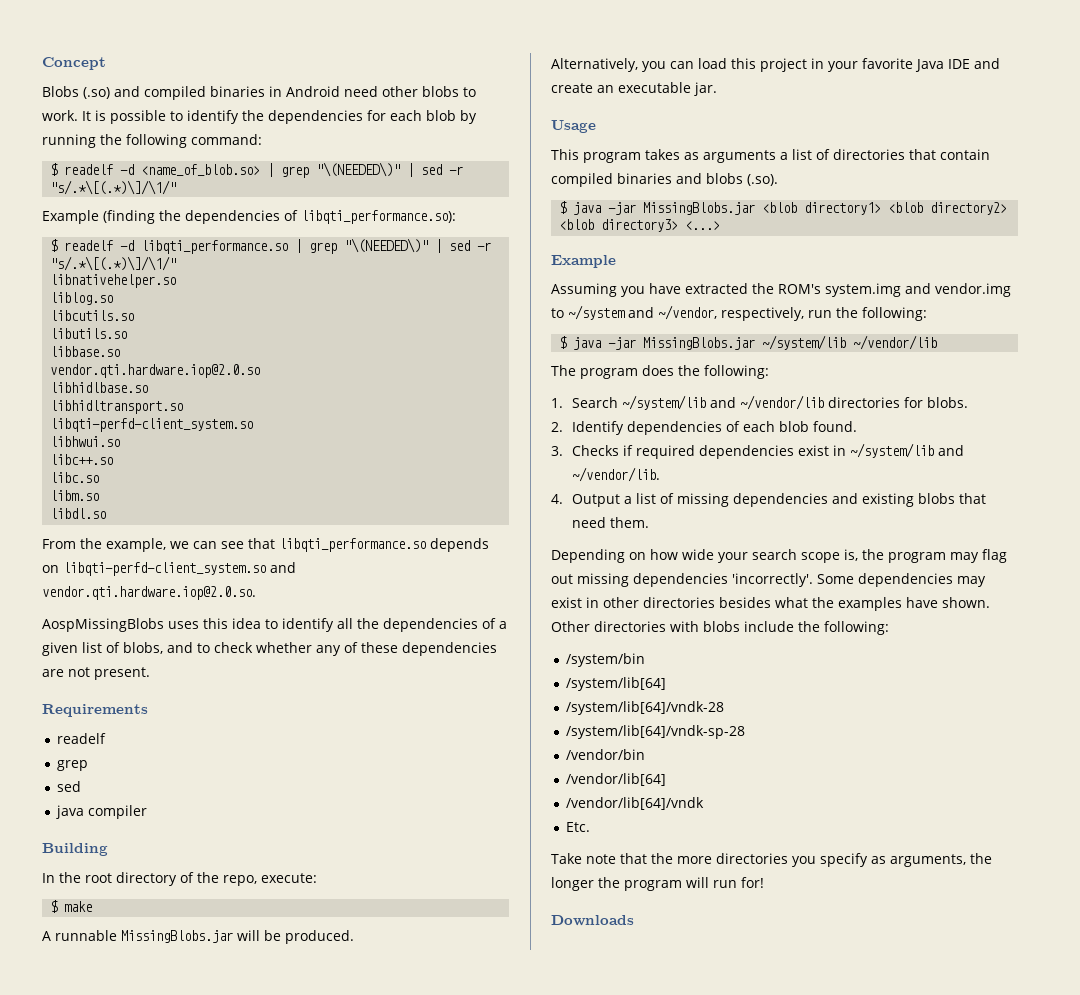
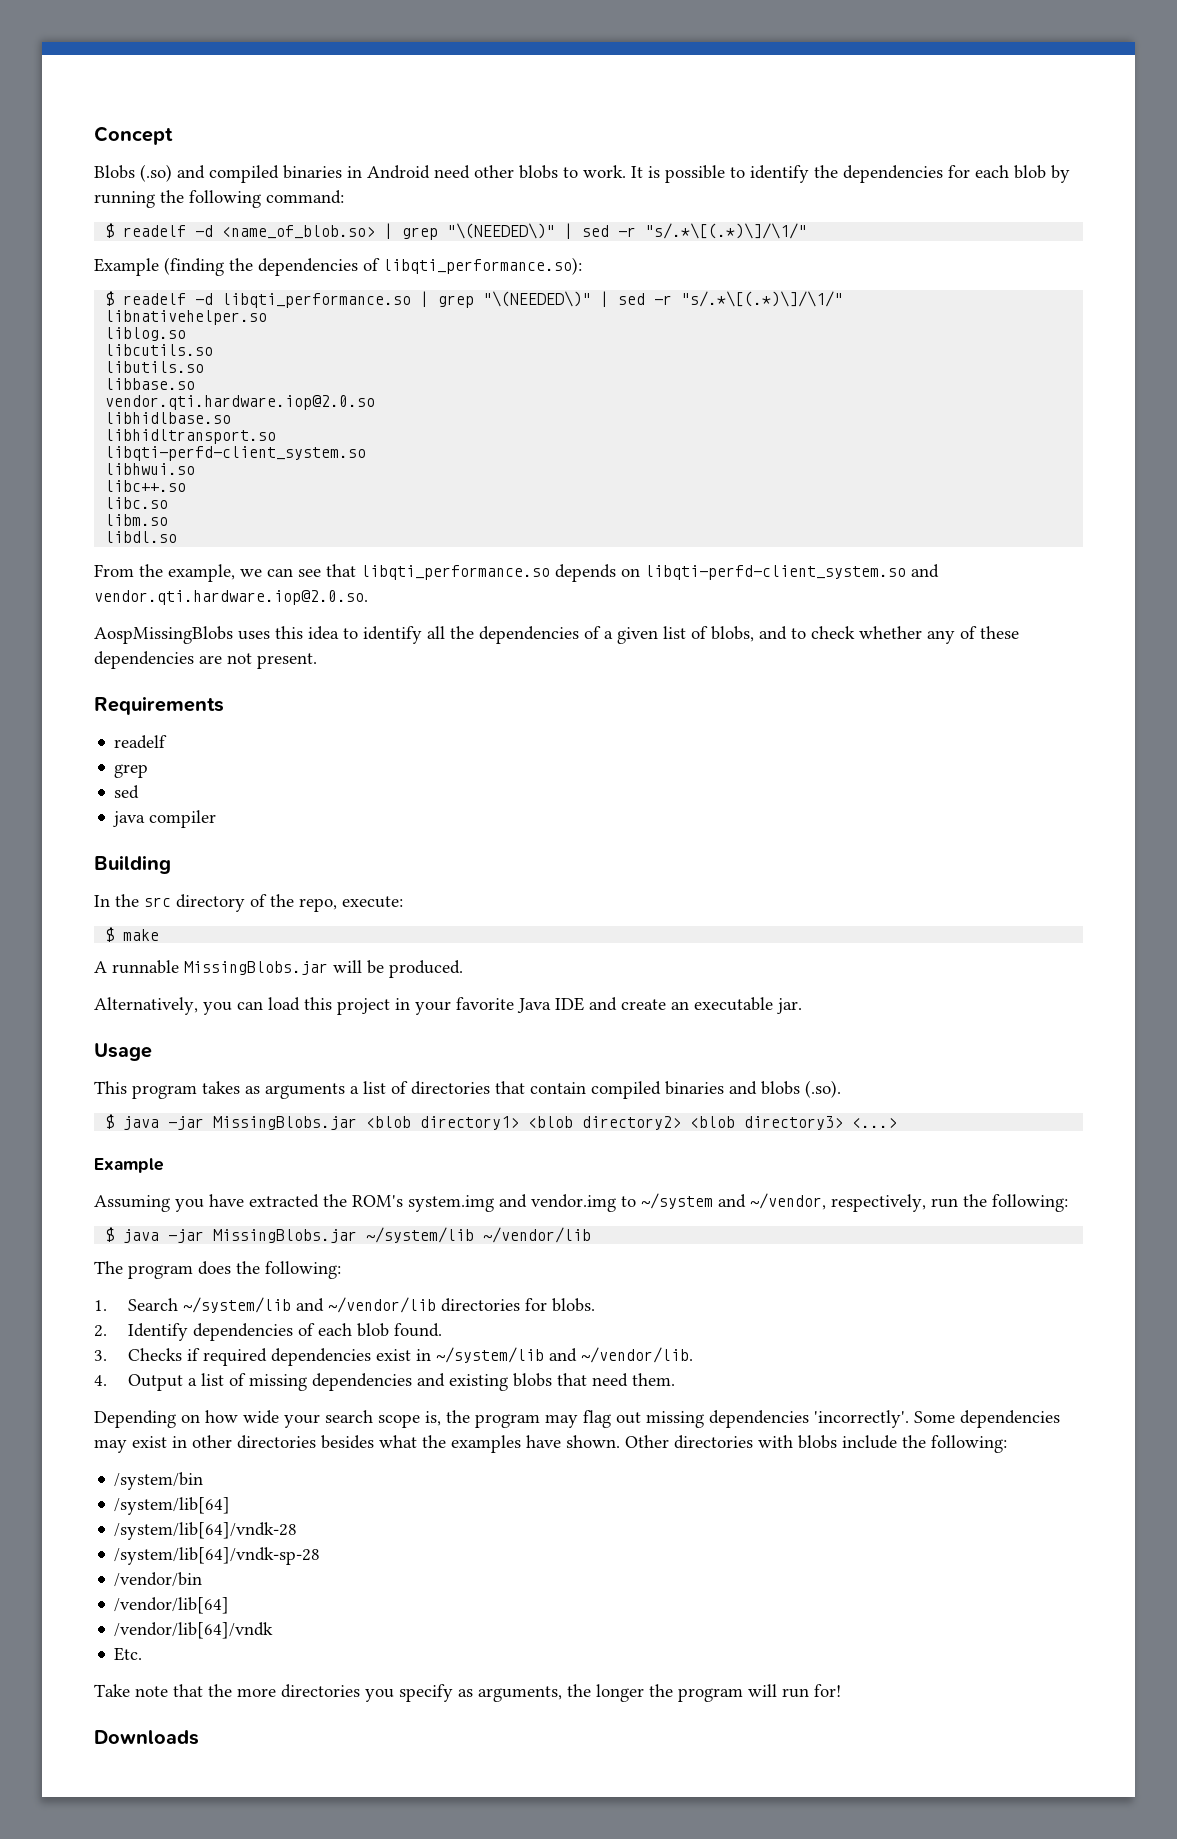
- In the root directory of the repo, execute:
+ In the src directory of the repo, execute:

